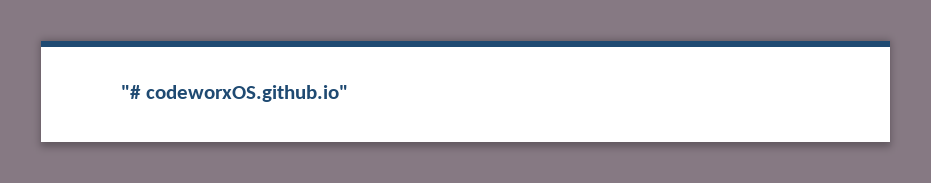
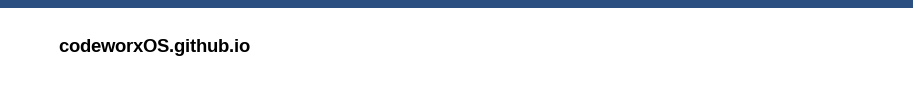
- "# codeworxOS.github.io"
+ codeworxOS.github.io

